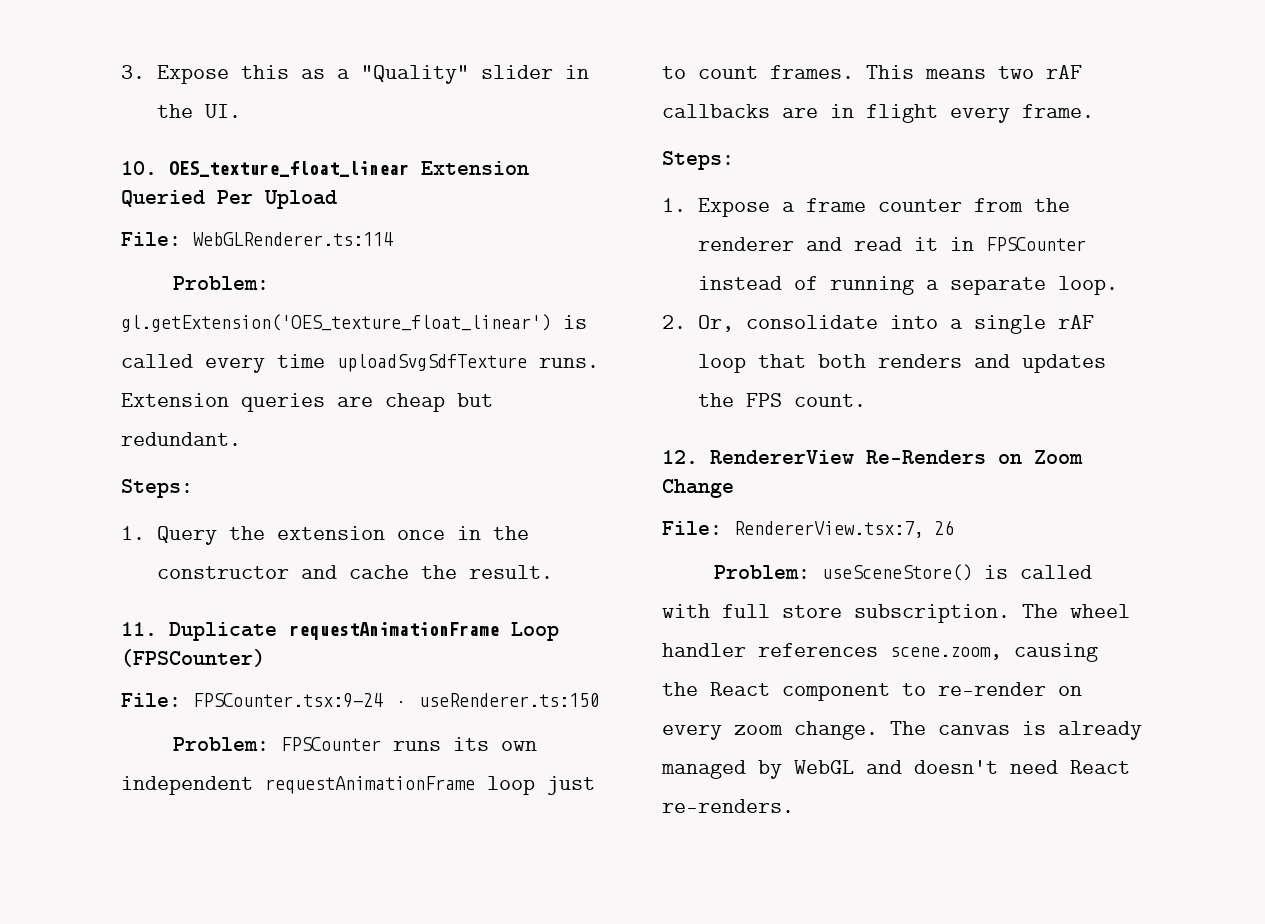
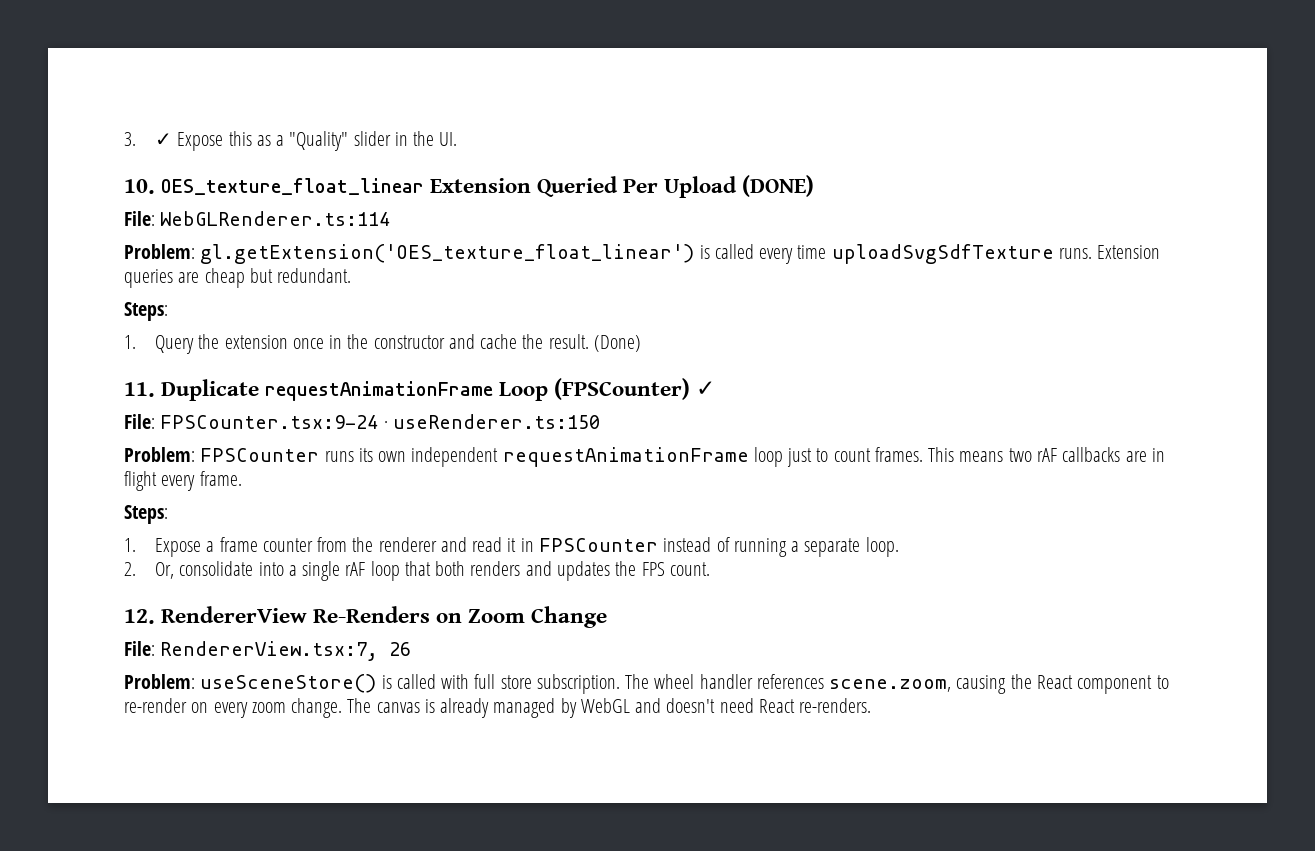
- 3. Expose this as a "Quality" slider in the UI.
+ 3. ✓ Expose this as a "Quality" slider in the UI.
- 10. OES_texture_float_linear Extension Queried Per Upload
+ 10. OES_texture_float_linear Extension Queried Per Upload (DONE)
+ (Done)
- 11. Duplicate requestAnimationFrame Loop (FPSCounter)
+ 11. Duplicate requestAnimationFrame Loop (FPSCounter) ✓

